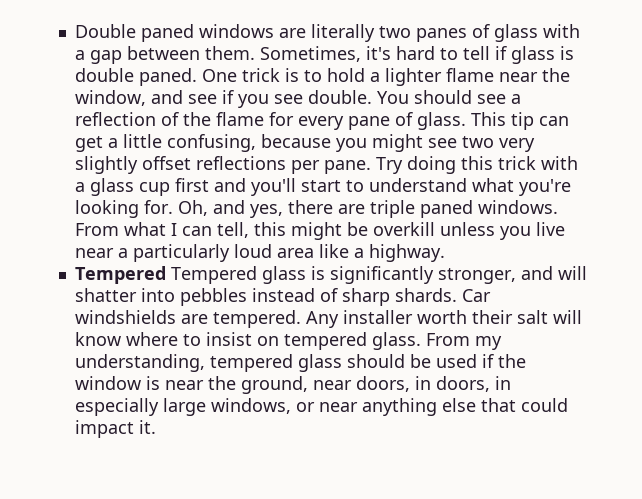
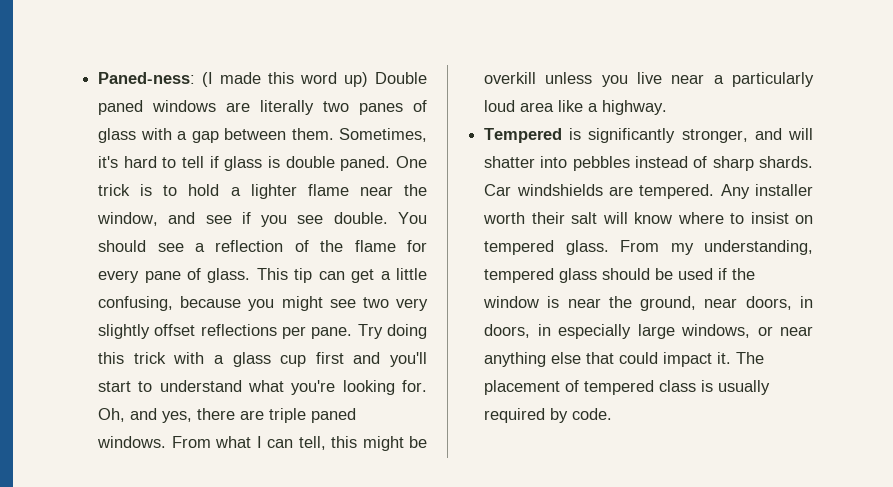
- Double paned windows are literally two panes of glass with a gap between them.
+ Paned-ness: (I made this word up) Double paned windows are literally two panes of glass with a gap between them.
- Tempered Tempered glass is significantly stronger, and will shatter into pebbles instead of sharp shards.
+ Tempered is significantly stronger, and will shatter into pebbles instead of sharp shards.
+ The placement of tempered class is usually required by code.

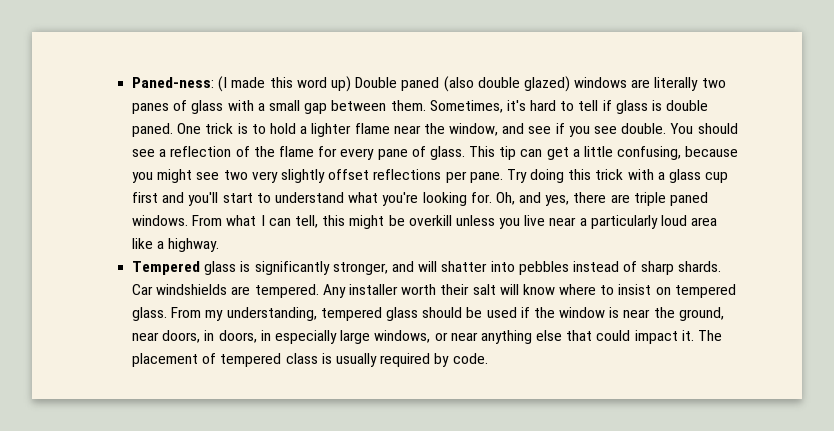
- Paned-ness: (I made this word up) Double paned windows are literally two panes of glass with a gap between them.
+ Paned-ness: (I made this word up) Double paned (also double glazed) windows are literally two panes of glass with a small gap between them.
- Tempered is significantly stronger, and will shatter into pebbles instead of sharp shards.
+ Tempered glass is significantly stronger, and will shatter into pebbles instead of sharp shards.

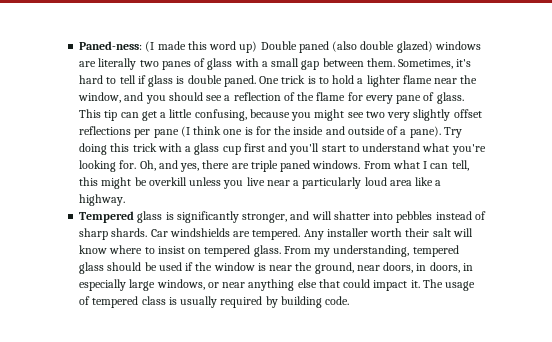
- One trick is to hold a lighter flame near the window, and see if you see double. You should see a reflection of the flame for every pane of glass.
+ One trick is to hold a lighter flame near the window, and you should see a reflection of the flame for every pane of glass.
- This tip can get a little confusing, because you might see two very slightly offset reflections per pane.
+ This tip can get a little confusing, because you might see two very slightly offset reflections per pane (I think one is for the inside and outside of a pane).
- The placement of tempered class is usually required by code.
+ The usage of tempered class is usually required by building code.

